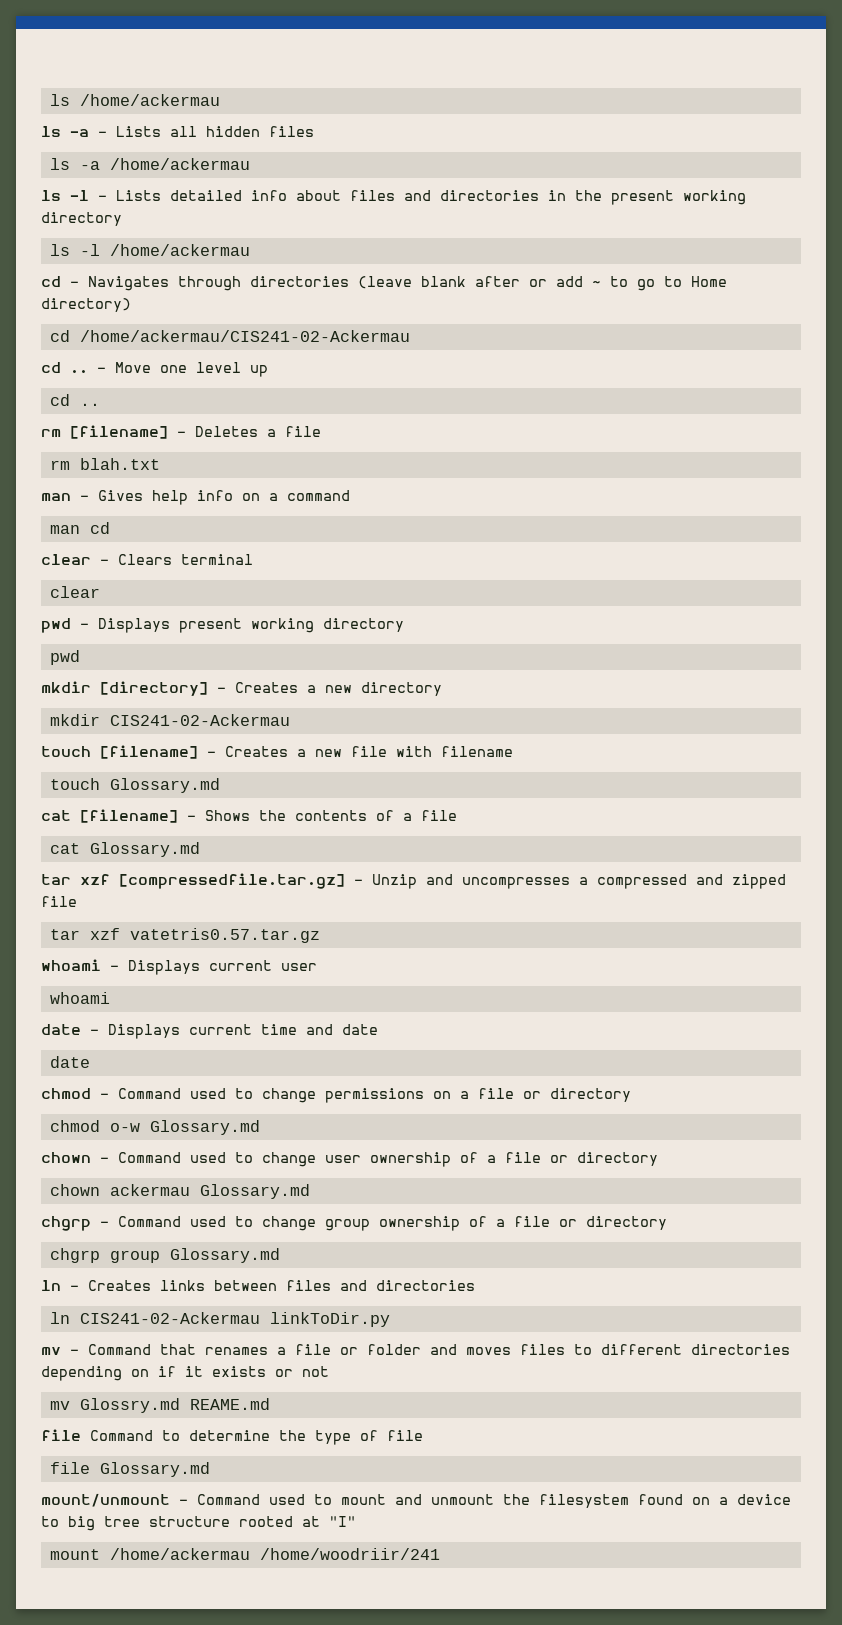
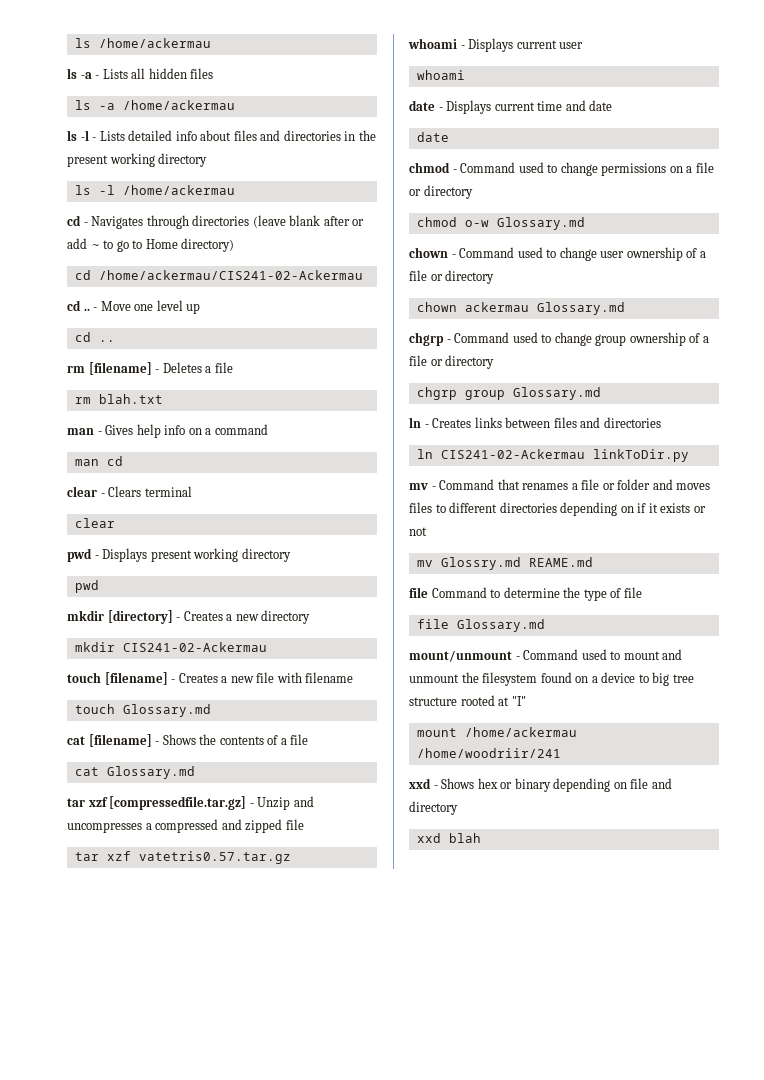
+ xxd - Shows hex or binary depending on file and directory
+ xxd blah

